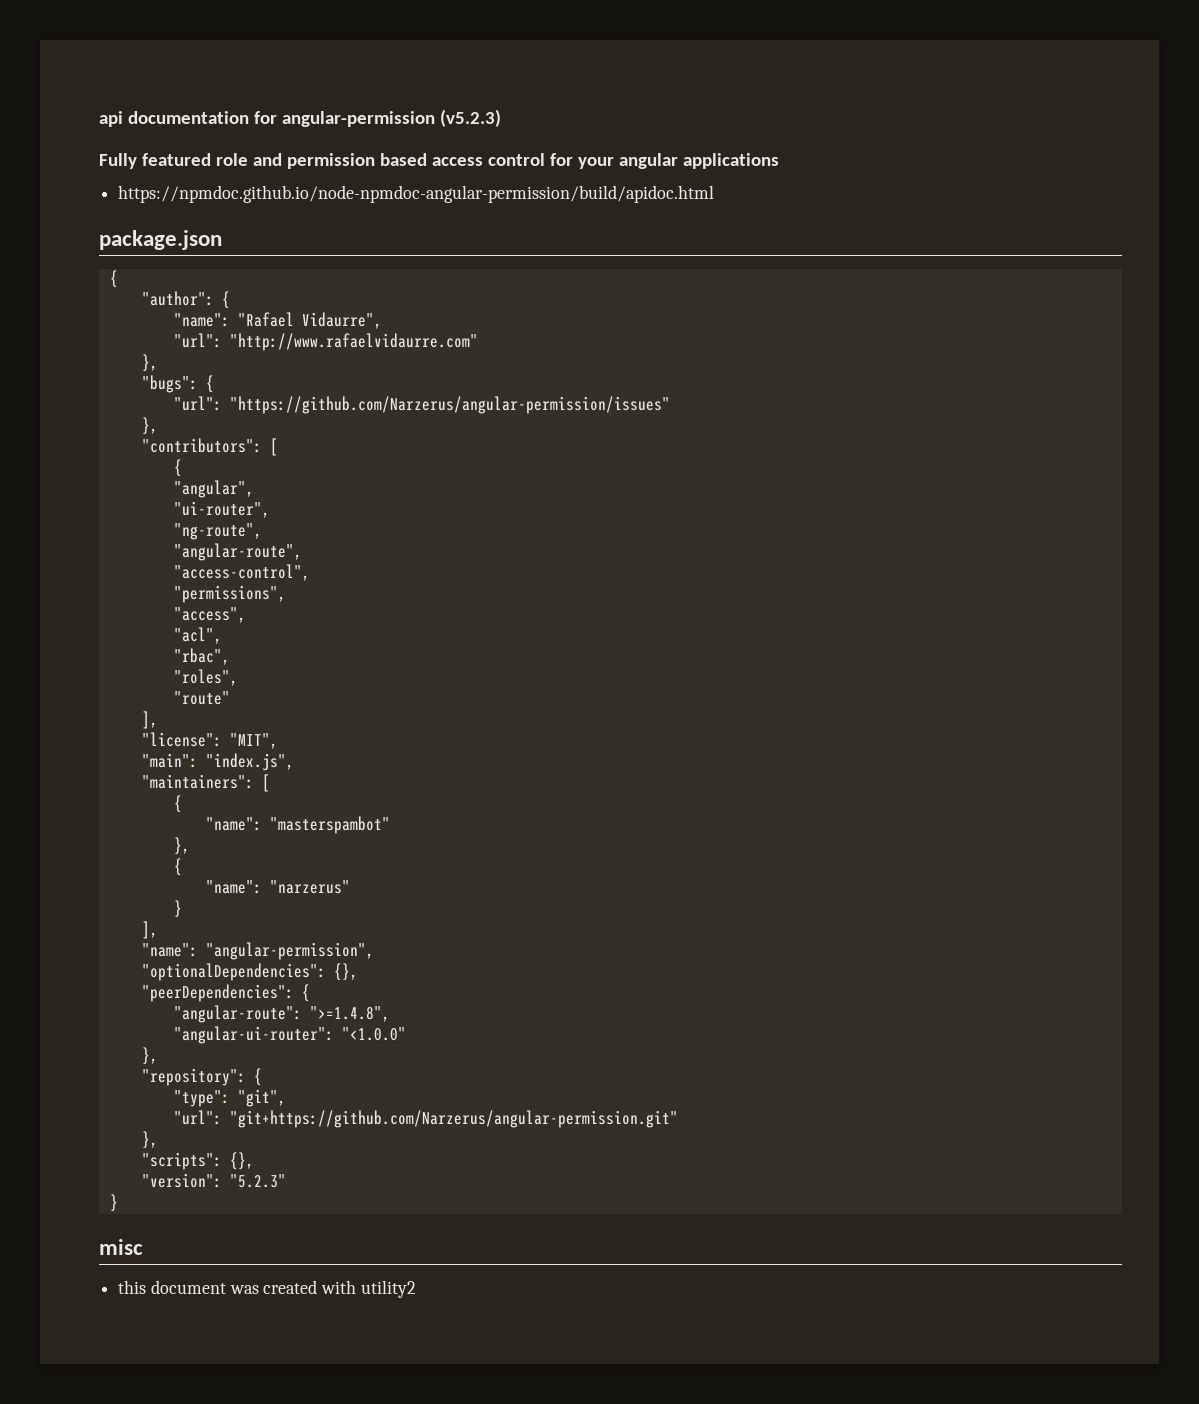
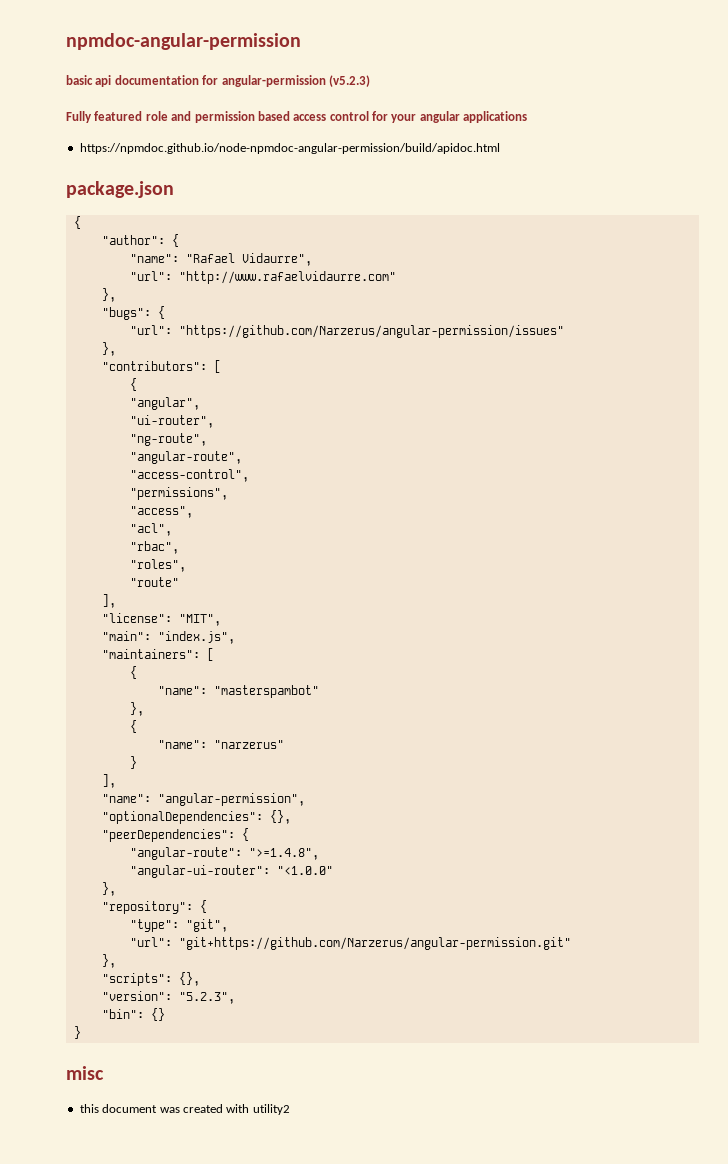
- api documentation for angular-permission (v5.2.3)
+ npmdoc-angular-permission
+ basic api documentation for angular-permission (v5.2.3)
- "version": "5.2.3"
+ "version": "5.2.3",
+ "bin": {}

